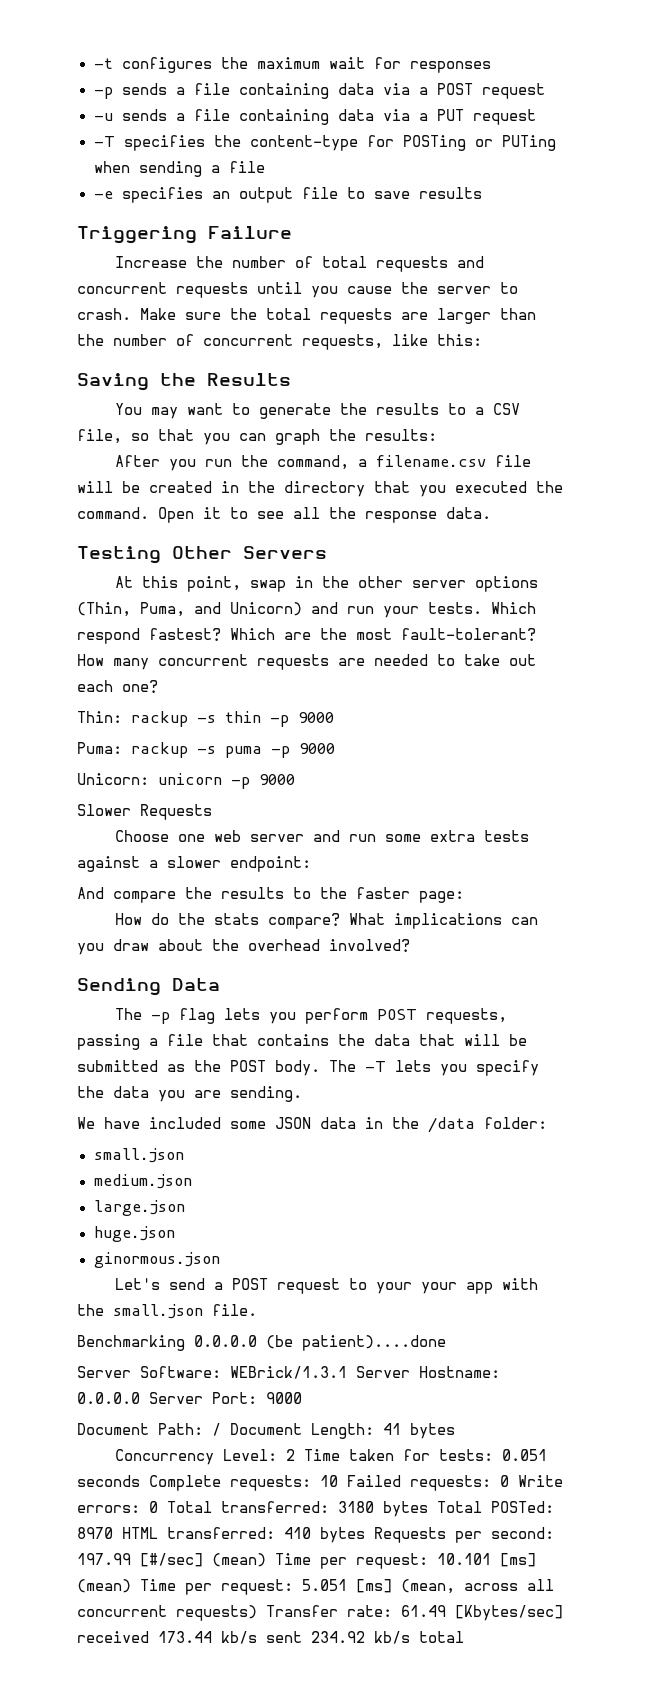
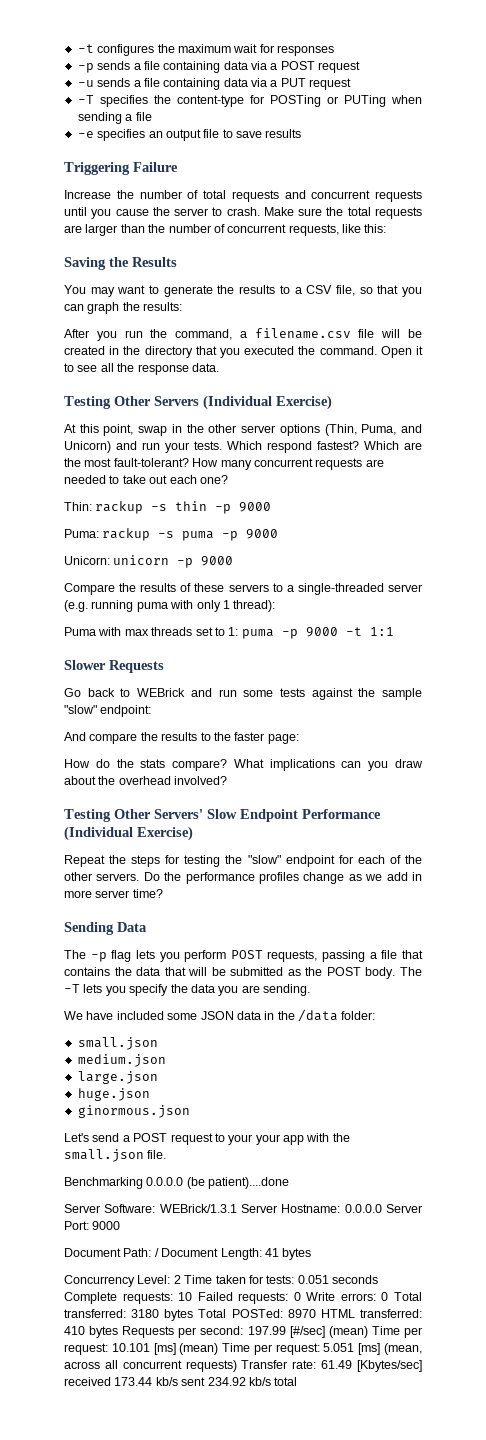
- Testing Other Servers
+ Testing Other Servers (Individual Exercise)
+ Compare the results of these servers to a single-threaded server (e.g. running puma with only 1 thread):
+ Puma with max threads set to 1: puma -p 9000 -t 1:1
  Slower Requests
- Choose one web server and run some extra tests against a slower endpoint:
+ Go back to WEBrick and run some tests against the sample "slow" endpoint:
+ Testing Other Servers' Slow Endpoint Performance (Individual Exercise)
+ Repeat the steps for testing the "slow" endpoint for each of the other servers. Do the performance profiles change as we add in more server time?

